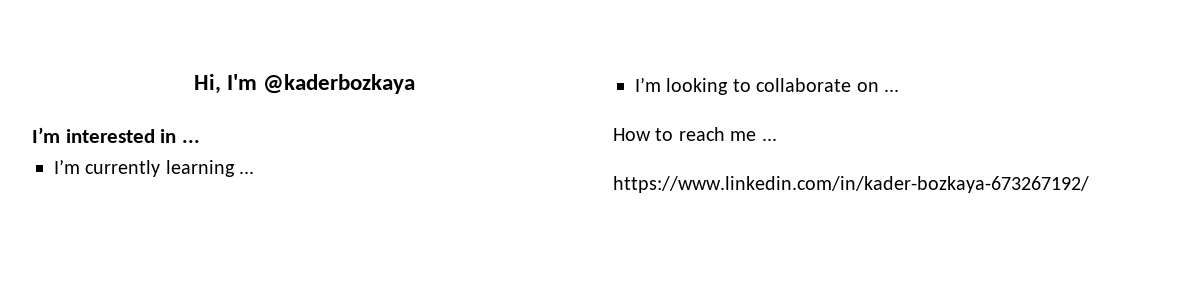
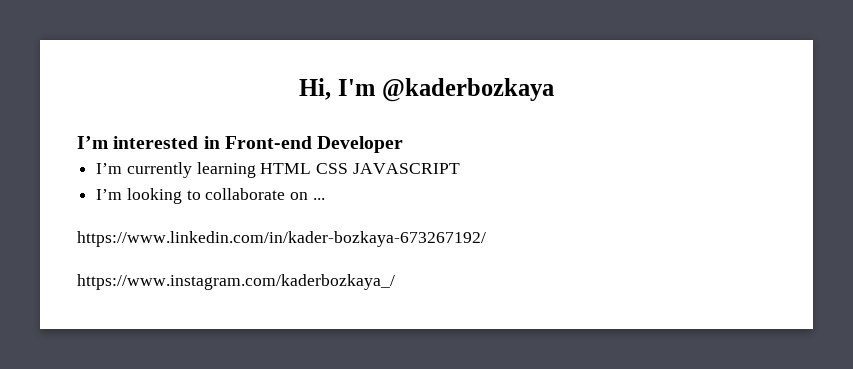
- I’m interested in ...
+ I’m interested in Front-end Developer
- I’m currently learning ...
+ I’m currently learning HTML CSS JAVASCRIPT
- How to reach me ...
  https://www.linkedin.com/in/kader-bozkaya-673267192/
+ https://www.instagram.com/kaderbozkaya_/

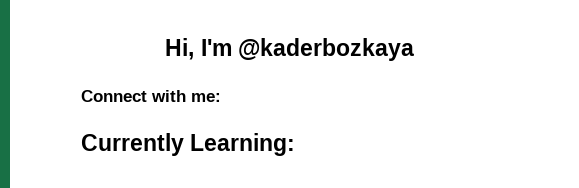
- I’m interested in Front-end Developer
- I’m currently learning HTML CSS JAVASCRIPT
- I’m looking to collaborate on ...
- https://www.linkedin.com/in/kader-bozkaya-673267192/
- https://www.instagram.com/kaderbozkaya_/
+ Connect with me:
+ Currently Learning:

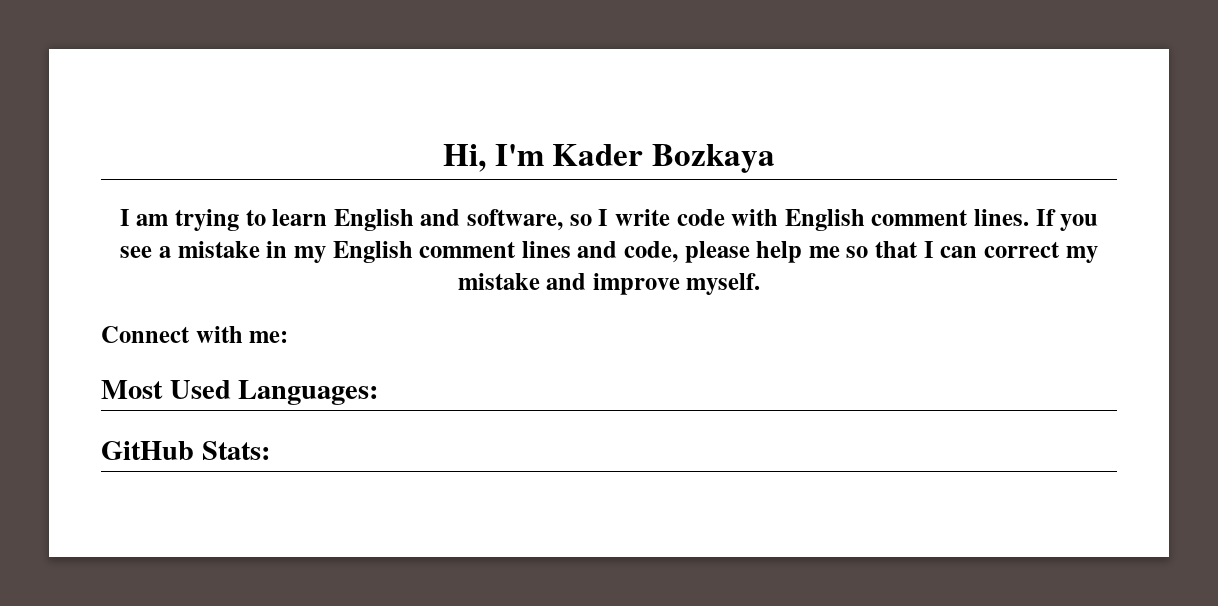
- Hi, I'm @kaderbozkaya
+ Hi, I'm Kader Bozkaya
+ I am trying to learn English and software, so I write code with English comment lines. If you see a mistake in my English comment lines and code, please help me so that I can correct my mistake and improve myself.
  Connect with me:
- Currently Learning:
+ Most Used Languages:
+ GitHub Stats:

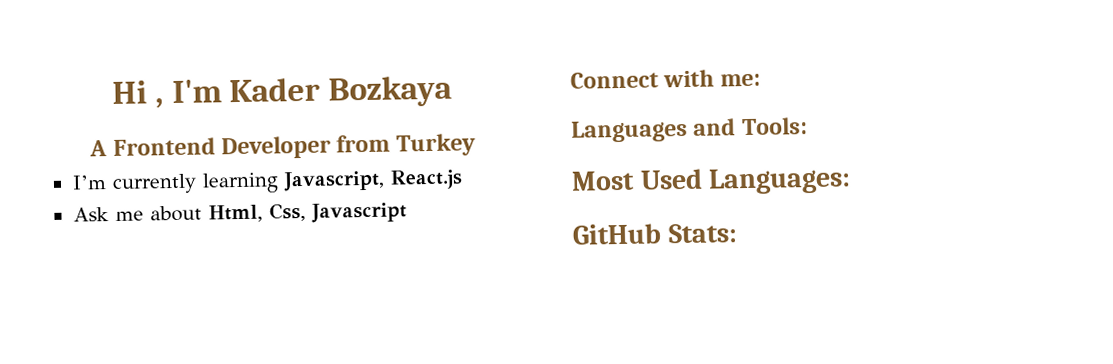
- Hi, I'm Kader Bozkaya
+ Hi , I'm Kader Bozkaya
- I am trying to learn English and software, so I write code with English comment lines. If you see a mistake in my English comment lines and code, please help me so that I can correct my mistake and improve myself.
+ A Frontend Developer from Turkey
+ I’m currently learning Javascript, React.js
+ Ask me about Html, Css, Javascript
+ Languages and Tools:

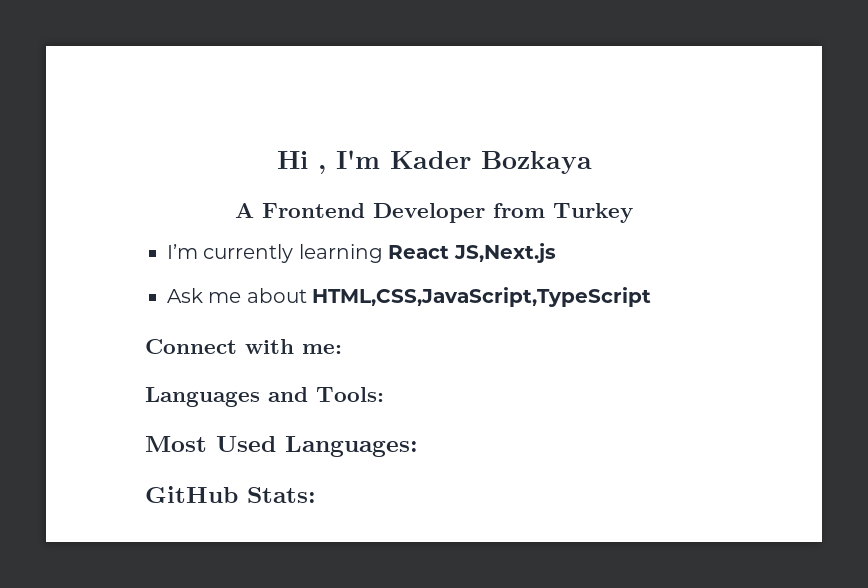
- I’m currently learning Javascript, React.js
+ I’m currently learning React JS,Next.js
- Ask me about Html, Css, Javascript
+ Ask me about HTML,CSS,JavaScript,TypeScript

